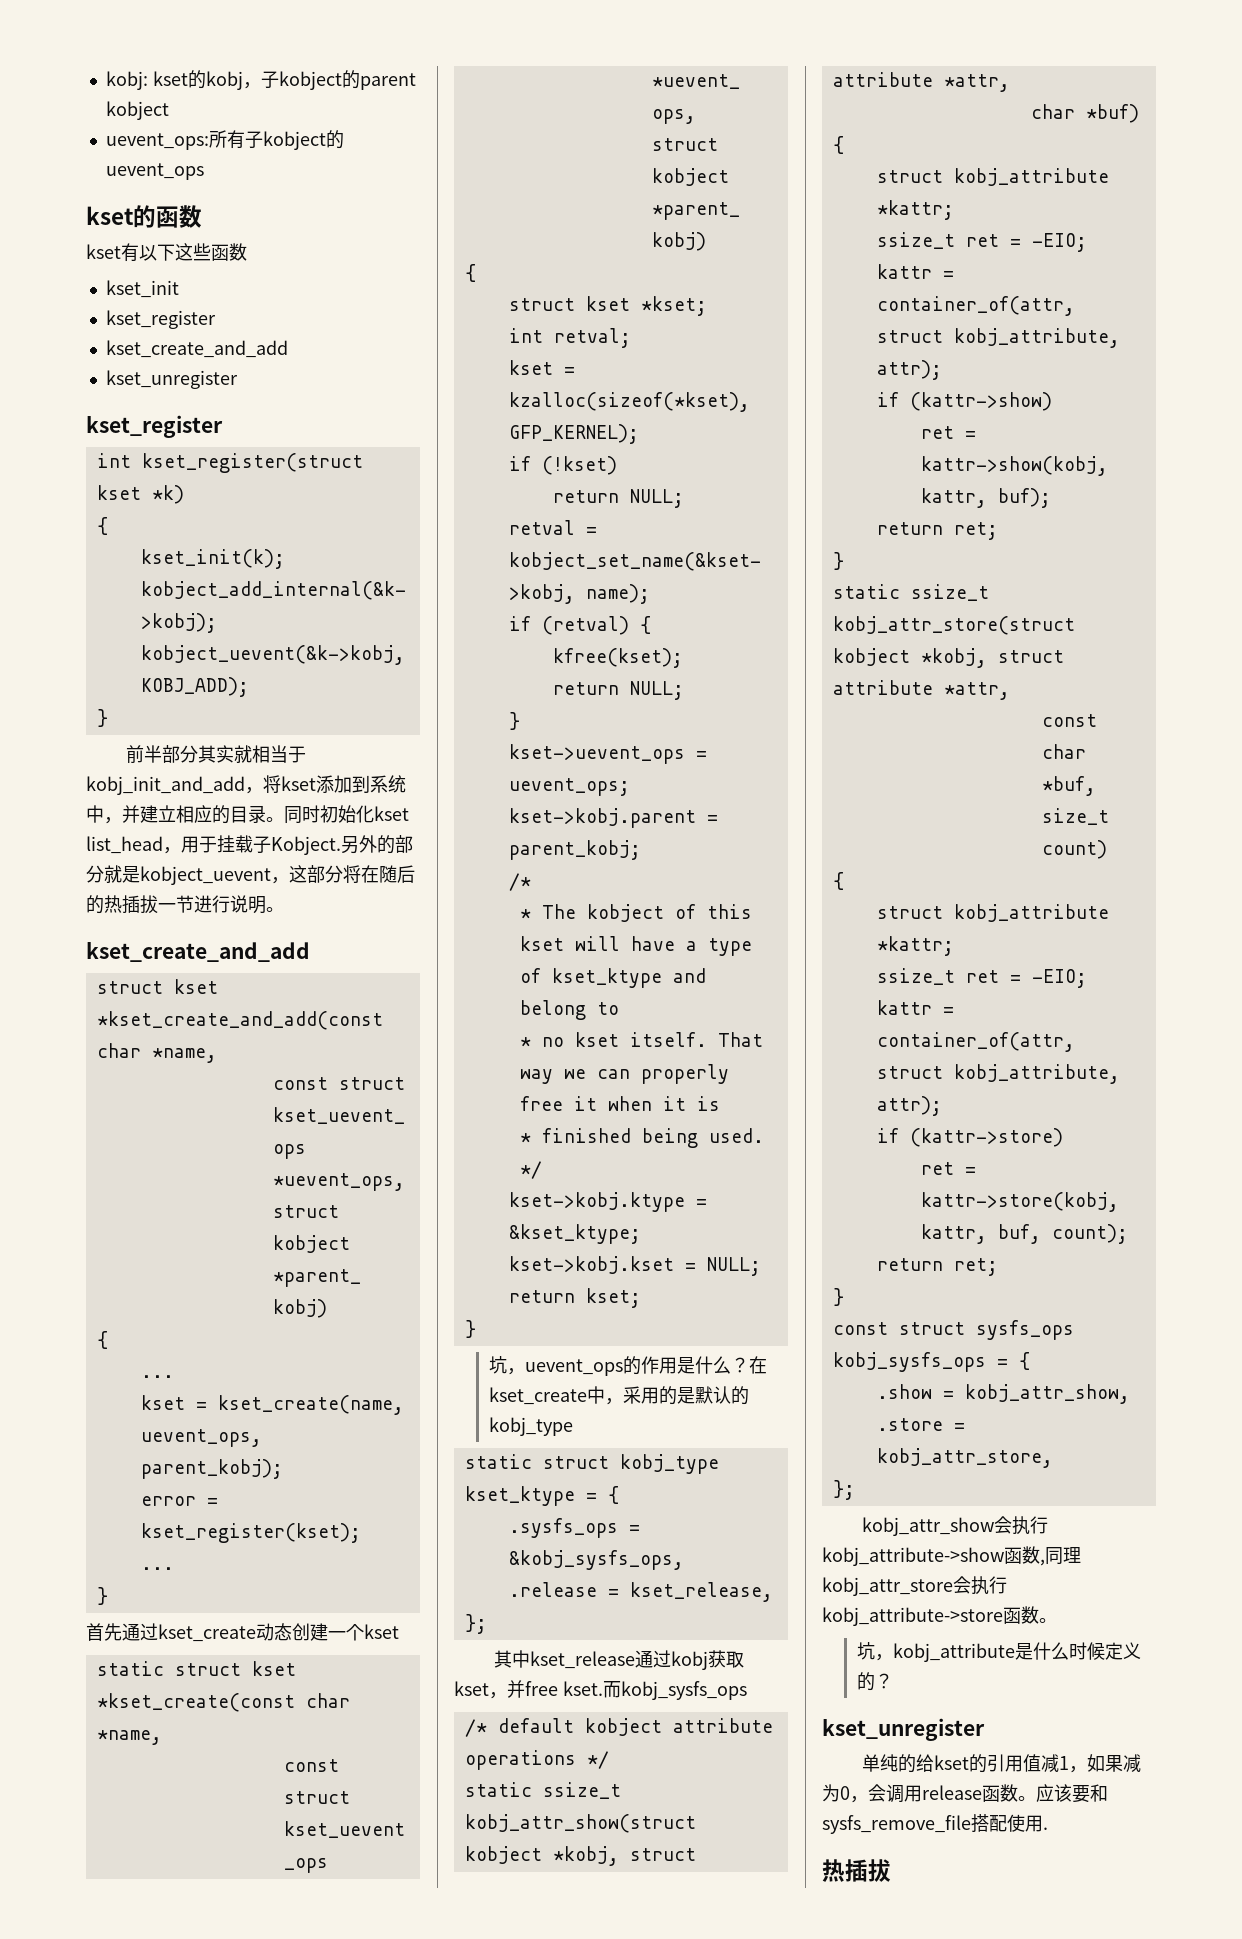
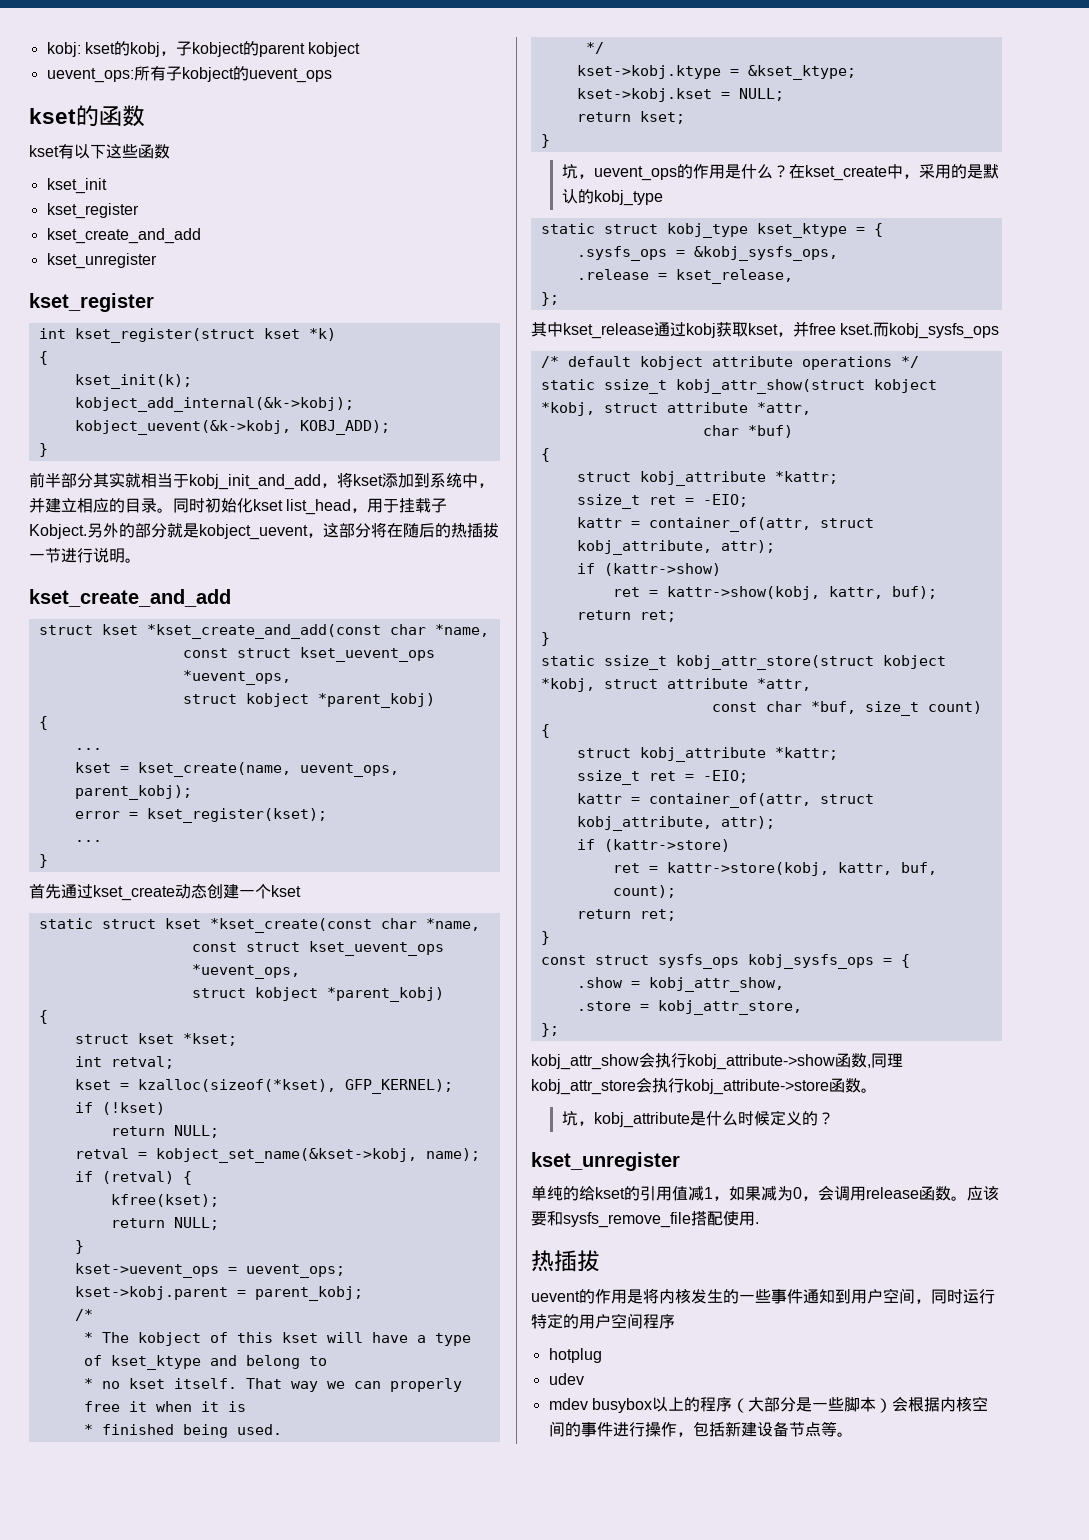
+ uevent的作用是将内核发生的一些事件通知到用户空间，同时运行特定的用户空间程序
+ hotplug
+ udev
+ mdev busybox以上的程序（大部分是一些脚本）会根据内核空间的事件进行操作，包括新建设备节点等。

